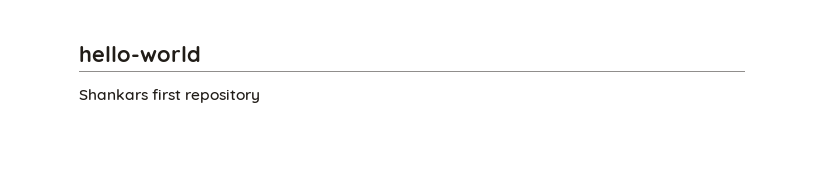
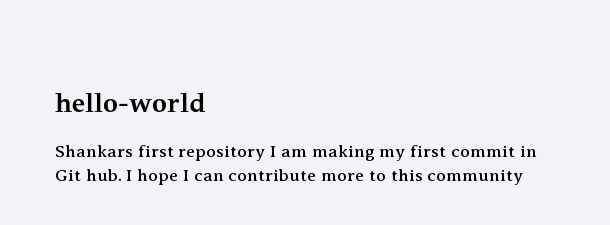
- Shankars first repository
+ Shankars first repository I am making my first commit in Git hub. I hope I can contribute more to this community

